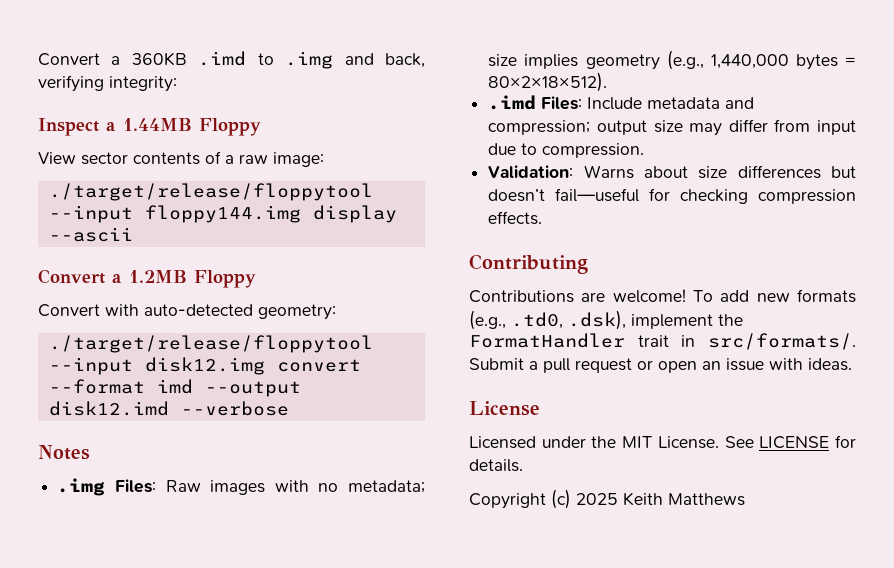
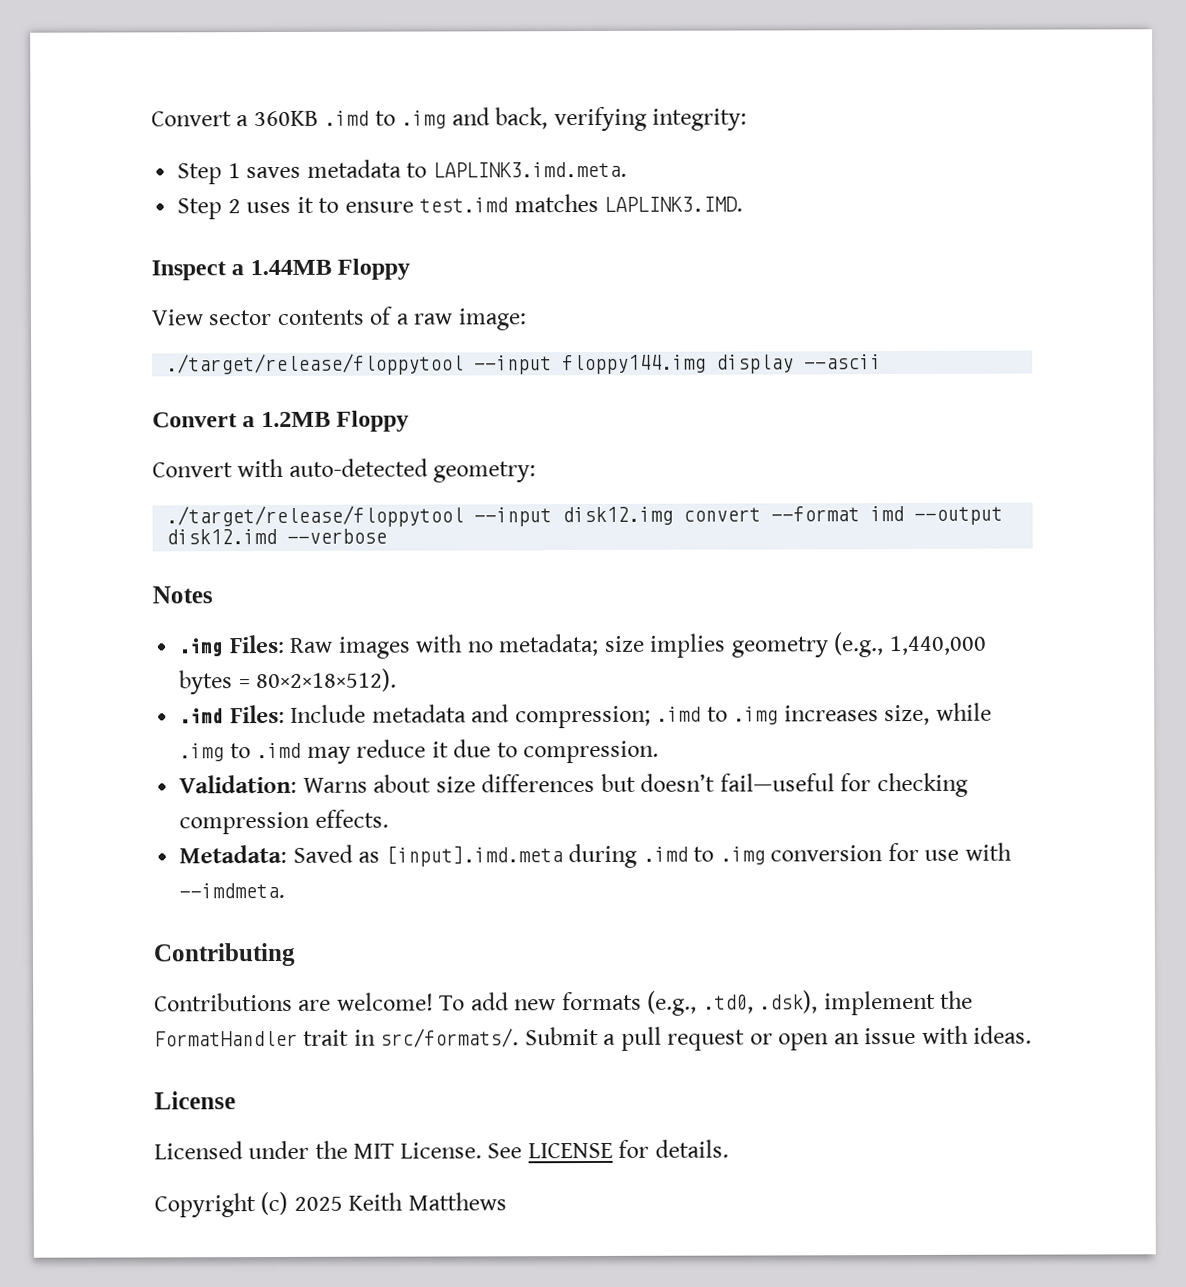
+ Step 1 saves metadata to LAPLINK3.imd.meta.
+ Step 2 uses it to ensure test.imd matches LAPLINK3.IMD.
- .imd Files: Include metadata and compression; output size may differ from input due to compression.
+ .imd Files: Include metadata and compression; .imd to .img increases size, while .img to .imd may reduce it due to compression.
+ Metadata: Saved as [input].imd.meta during .imd to .img conversion for use with --imdmeta.

